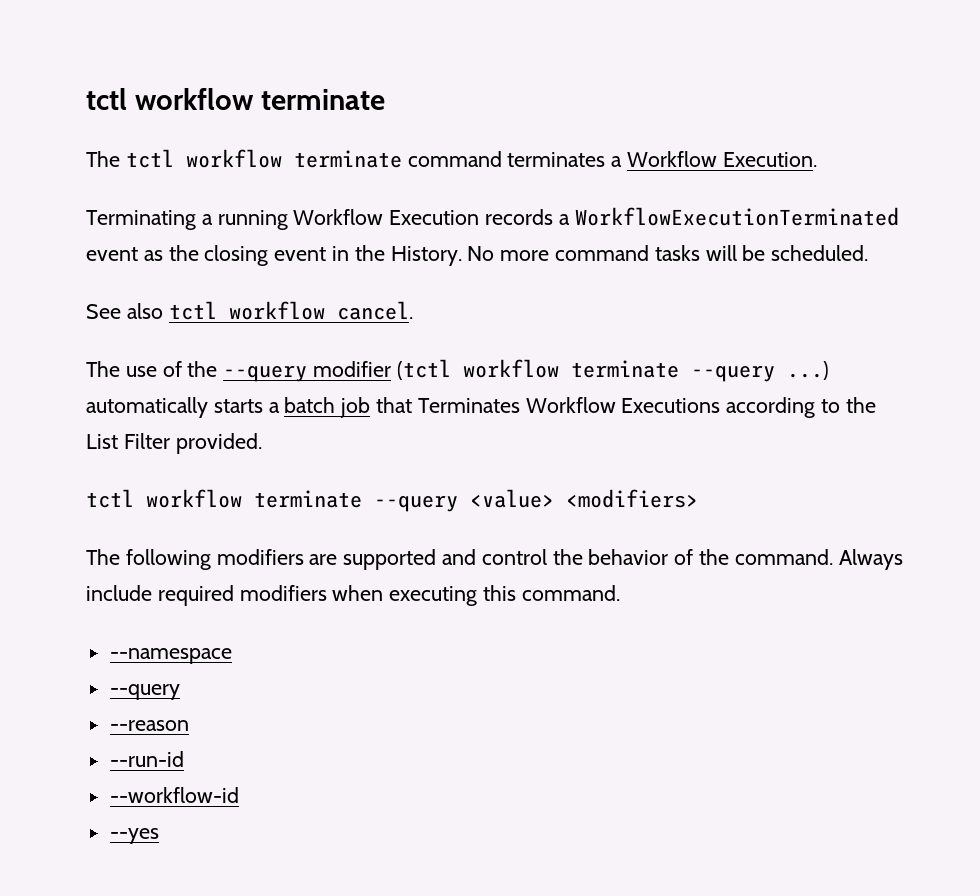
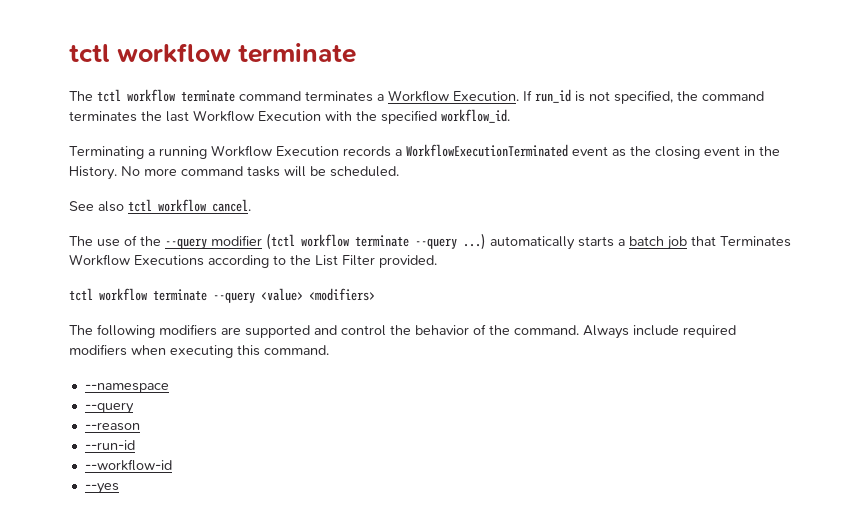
+ If run_id is not specified, the command terminates the last Workflow Execution with the specified workflow_id.

